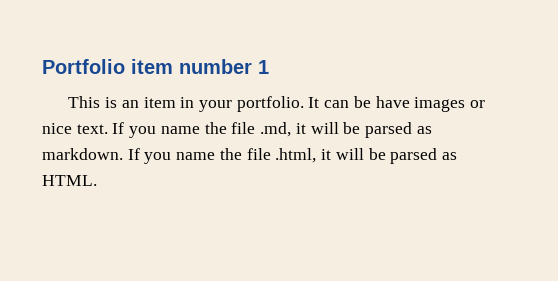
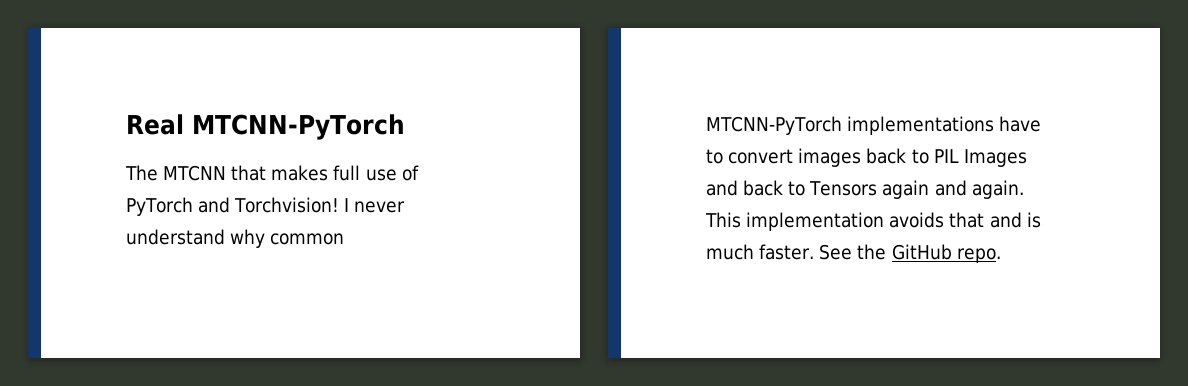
- Portfolio item number 1
- This is an item in your portfolio. It can be have images or nice text. If you name the file .md, it will be parsed as markdown. If you name the file .html, it will be parsed as HTML.
+ Real MTCNN-PyTorch
+ The MTCNN that makes full use of PyTorch and Torchvision! I never understand why common MTCNN-PyTorch implementations have to convert images back to PIL Images and back to Tensors again and again. This implementation avoids that and is much faster. See the GitHub repo.

